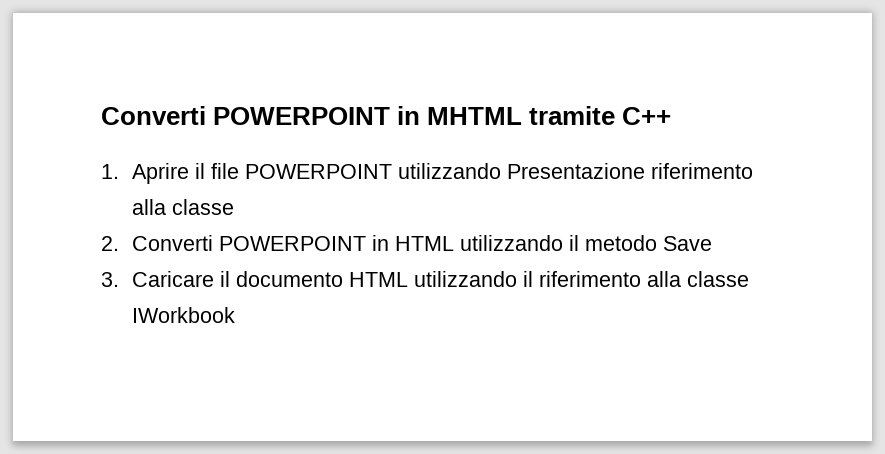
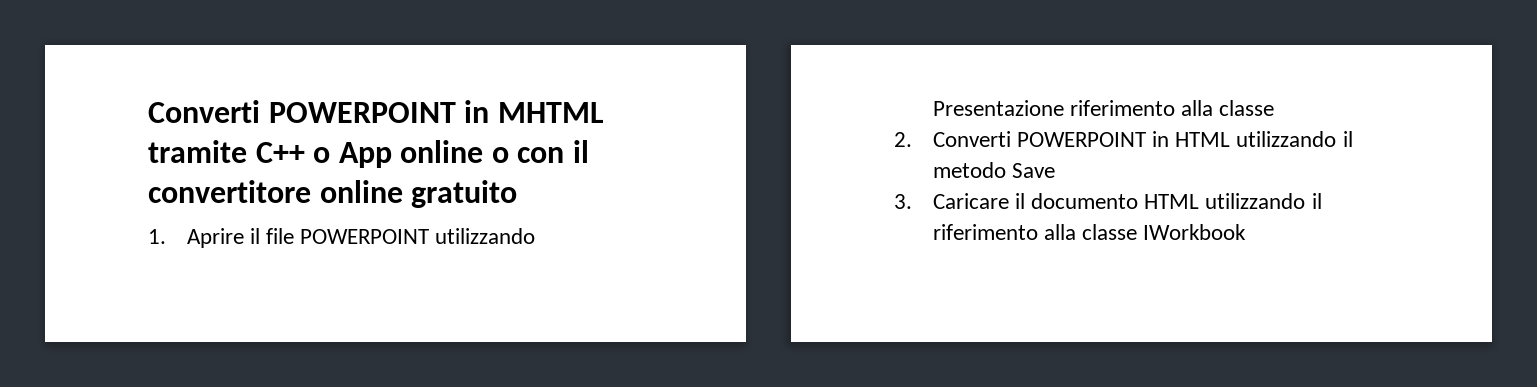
- Converti POWERPOINT in MHTML tramite C++
+ Converti POWERPOINT in MHTML tramite C++ o App online o con il convertitore online gratuito

